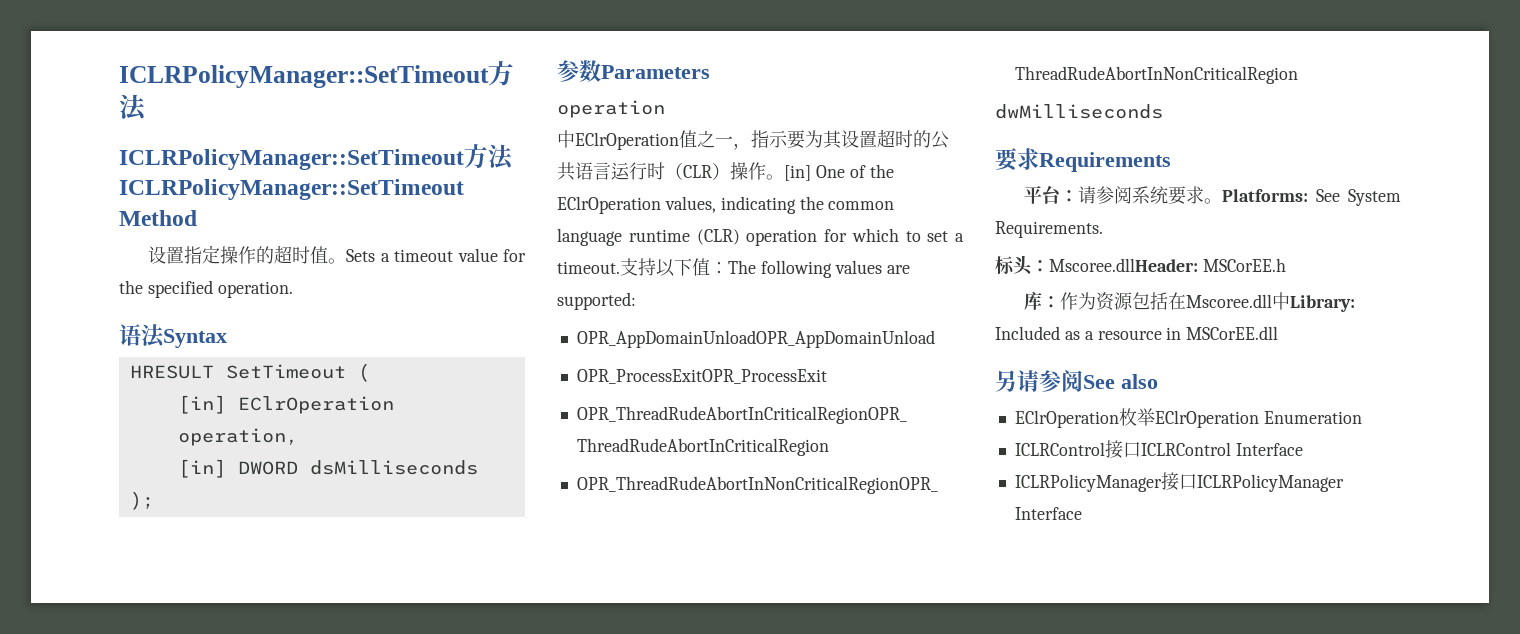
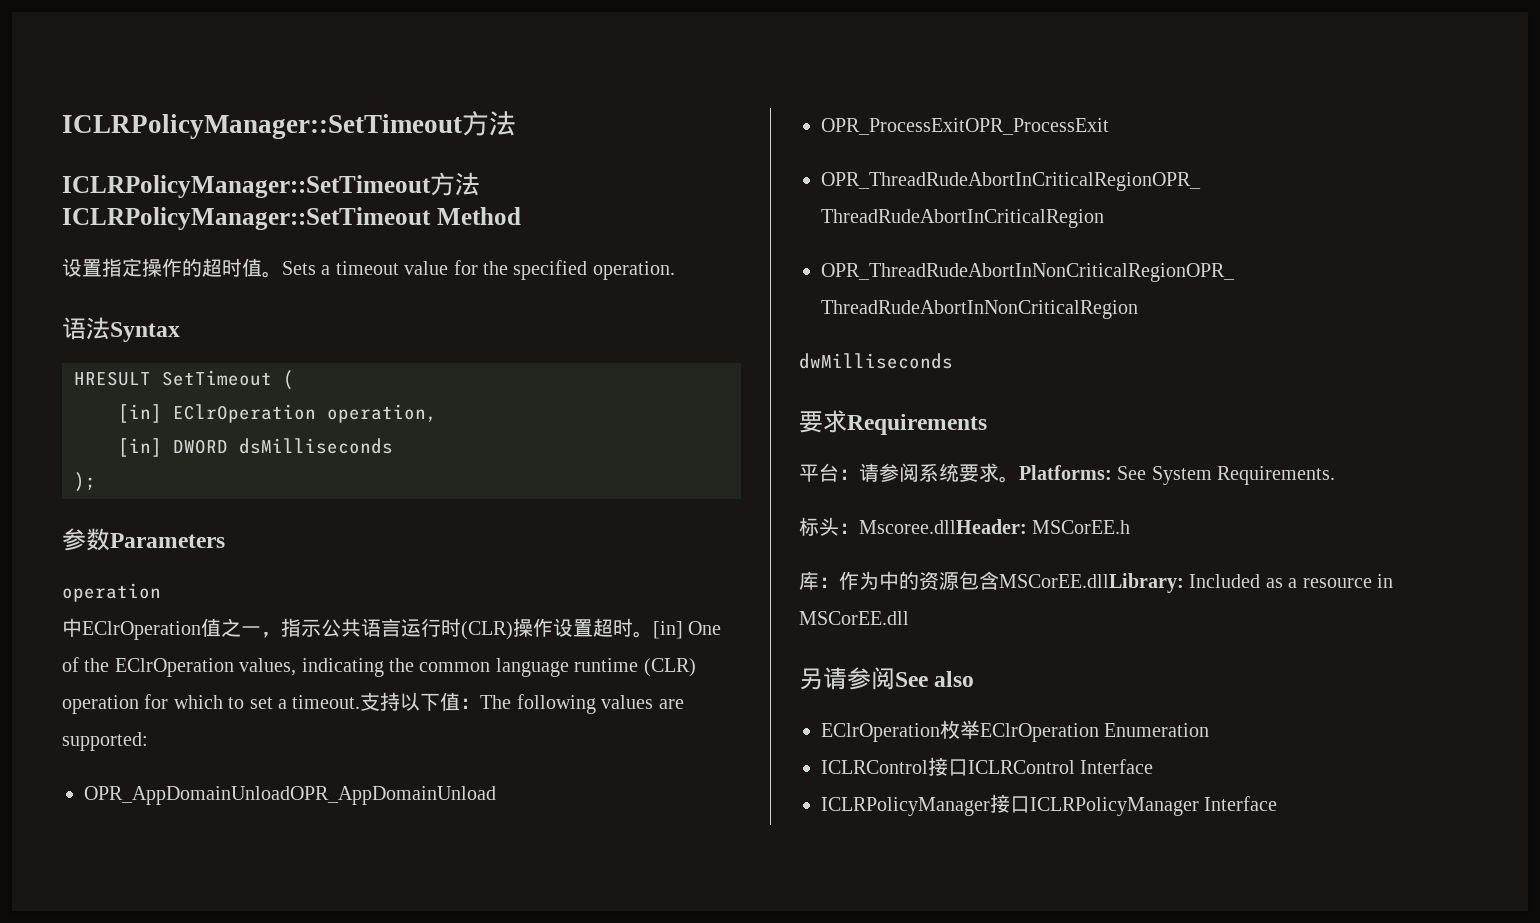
- 中EClrOperation值之一，指示要为其设置超时的公共语言运行时（CLR）操作。
+ 中EClrOperation值之一，指示公共语言运行时(CLR)操作设置超时。
- 库：作为资源包括在Mscoree.dll中Library: Included as a resource in MSCorEE.dll
+ 库：作为中的资源包含MSCorEE.dllLibrary: Included as a resource in MSCorEE.dll

